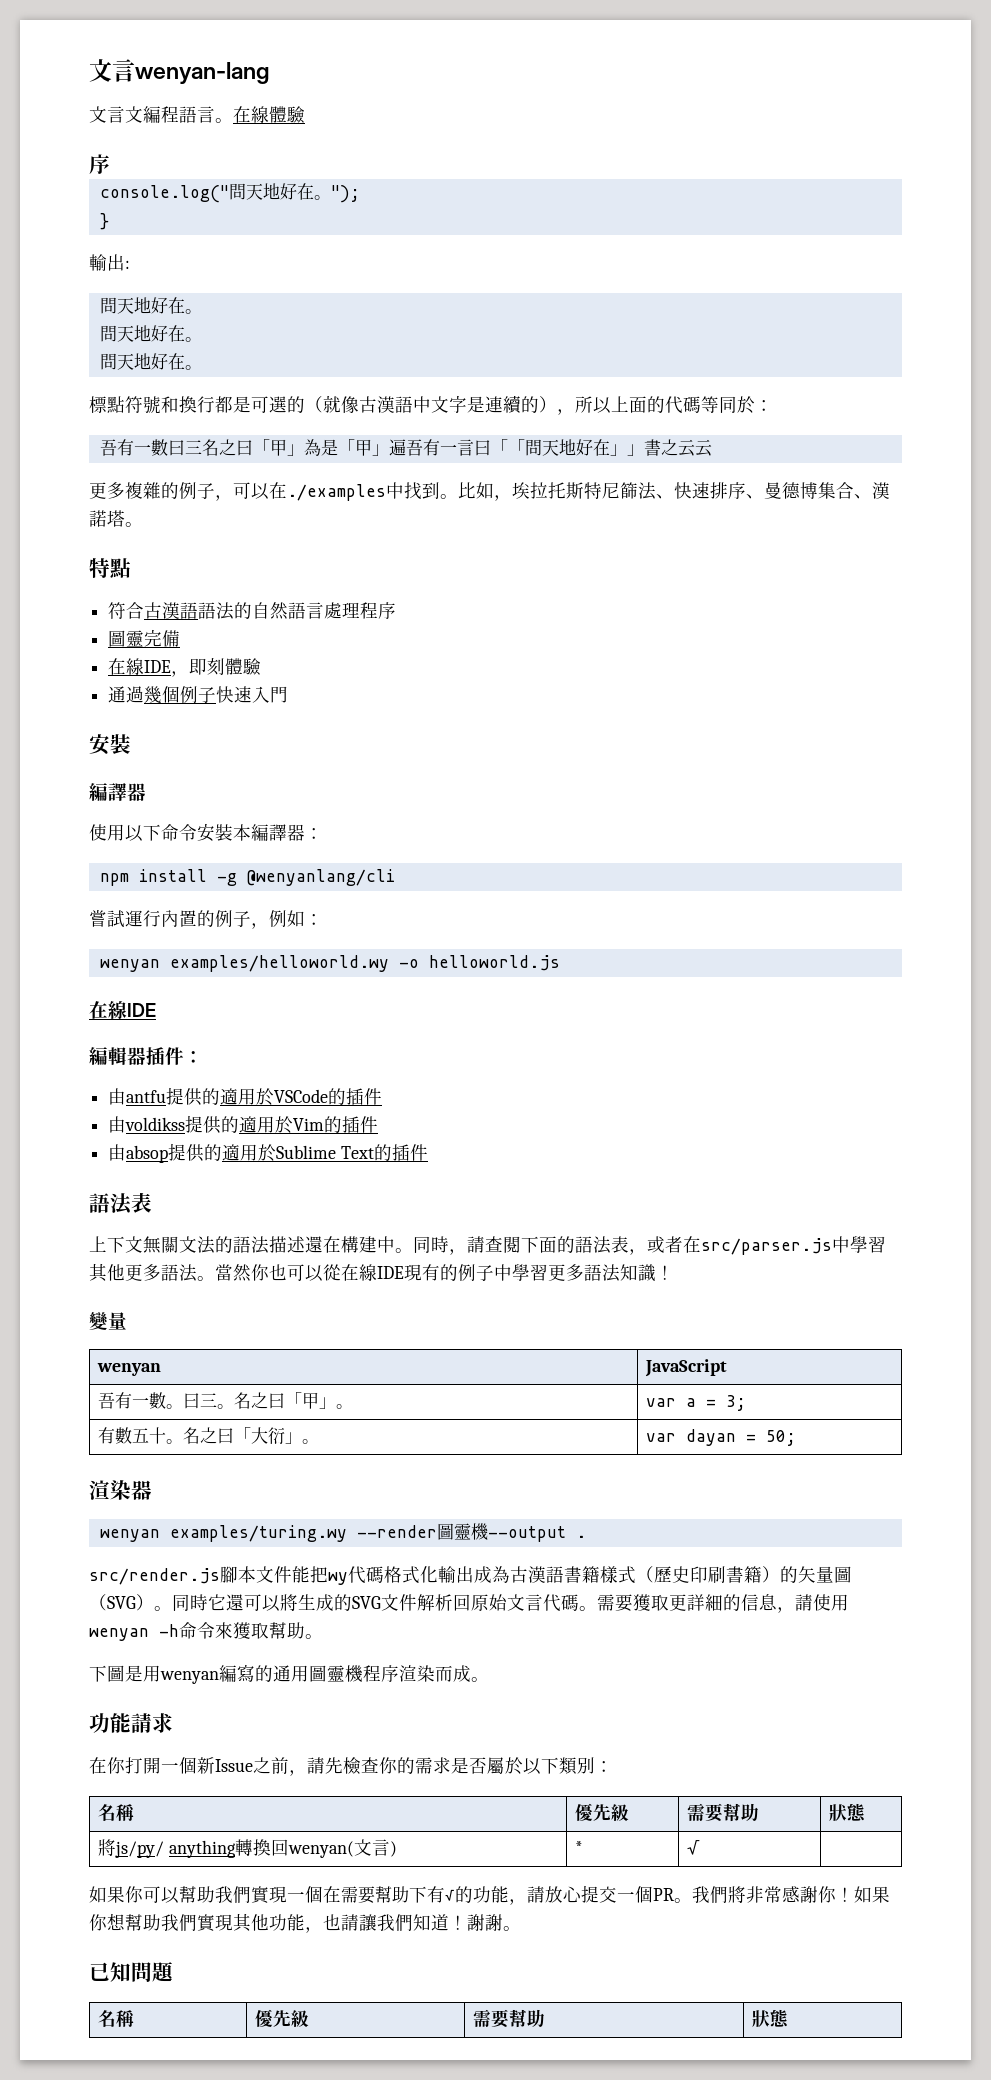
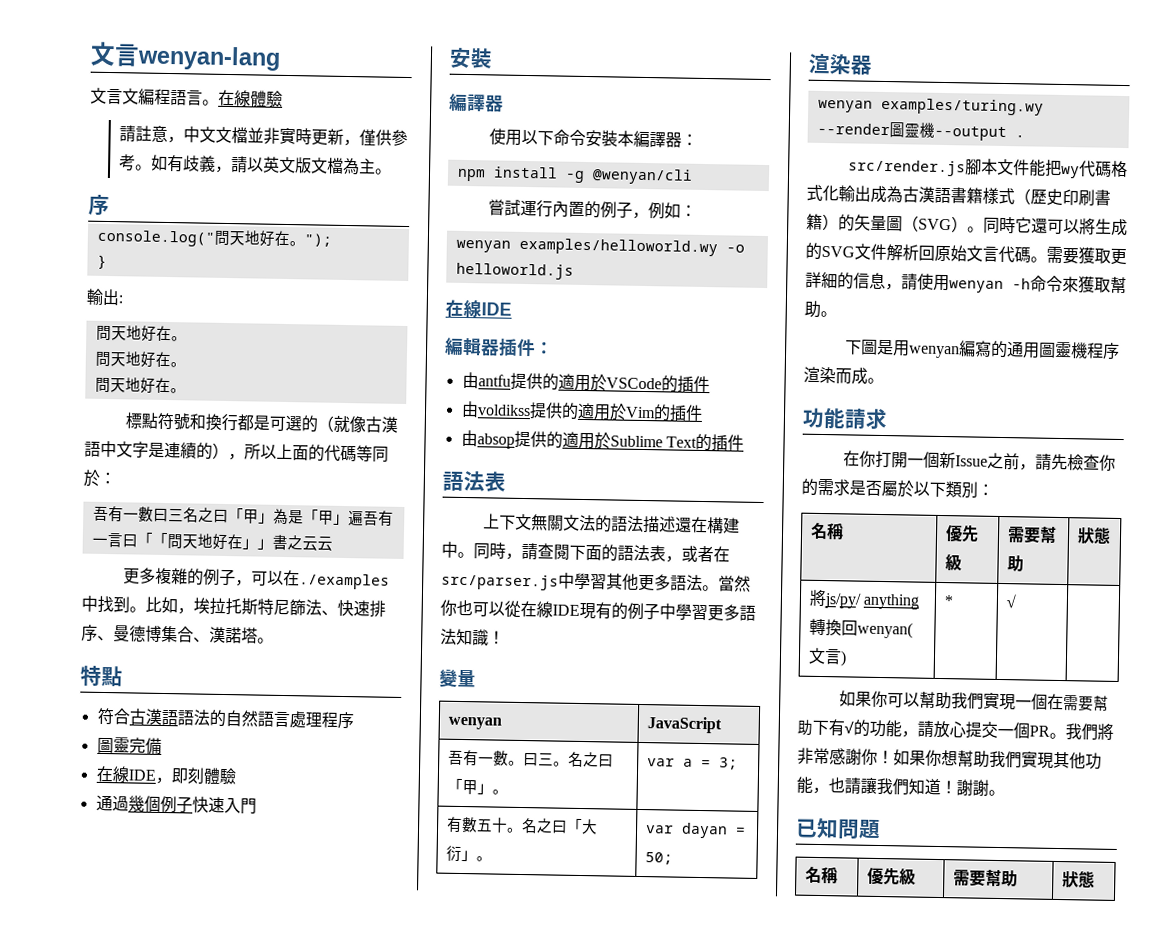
+ 請註意，中文文檔並非實時更新，僅供參考。如有歧義，請以英文版文檔為主。
- npm install -g @wenyanlang/cli
+ npm install -g @wenyan/cli

